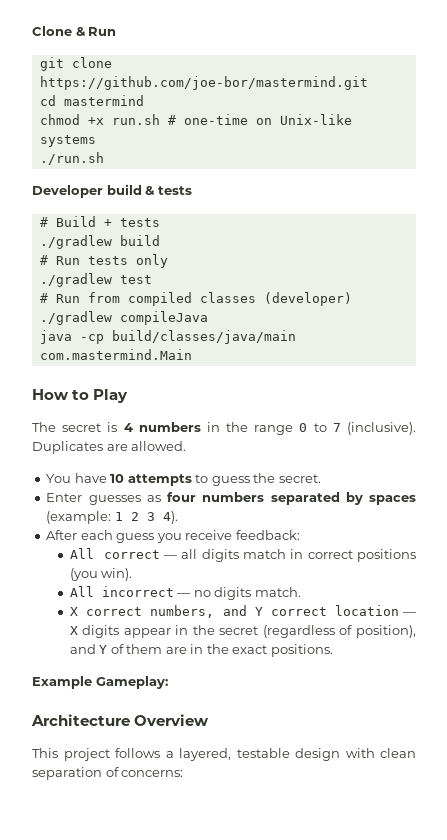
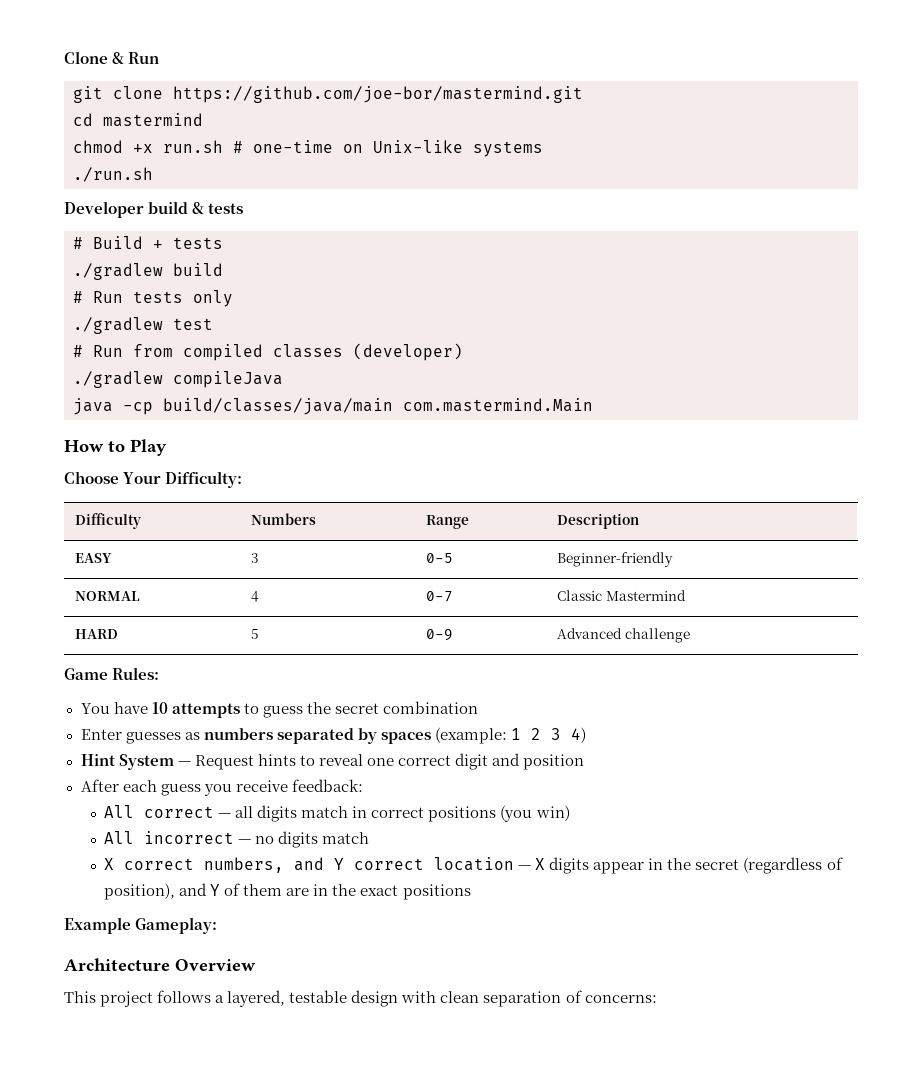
- The secret is 4 numbers in the range 0 to 7 (inclusive). Duplicates are allowed.
+ Choose Your Difficulty:
+ Difficulty | Numbers | Range | Description
+ EASY | 3 | 0-5 | Beginner-friendly
+ NORMAL | 4 | 0-7 | Classic Mastermind
+ HARD | 5 | 0-9 | Advanced challenge
+ Game Rules:
- You have 10 attempts to guess the secret.
+ You have 10 attempts to guess the secret combination
- Enter guesses as four numbers separated by spaces (example: 1 2 3 4).
+ Enter guesses as numbers separated by spaces (example: 1 2 3 4)
+ Hint System — Request hints to reveal one correct digit and position
- All correct — all digits match in correct positions (you win).
+ All correct — all digits match in correct positions (you win)
- All incorrect — no digits match.
+ All incorrect — no digits match
- X correct numbers, and Y correct location — X digits appear in the secret (regardless of position), and Y of them are in the exact positions.
+ X correct numbers, and Y correct location — X digits appear in the secret (regardless of position), and Y of them are in the exact positions

